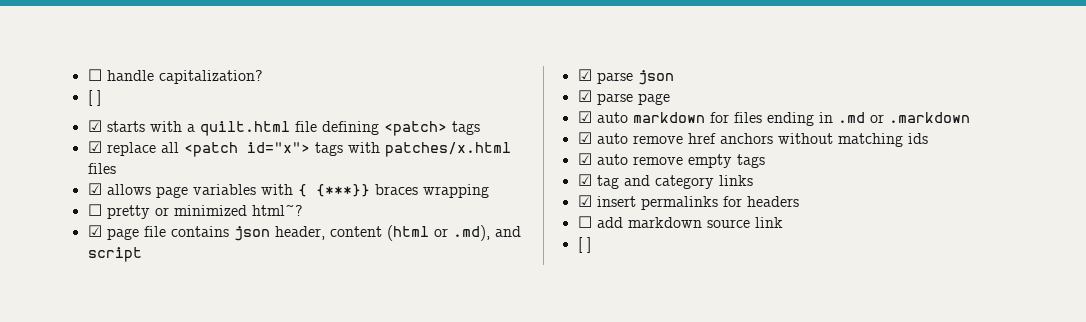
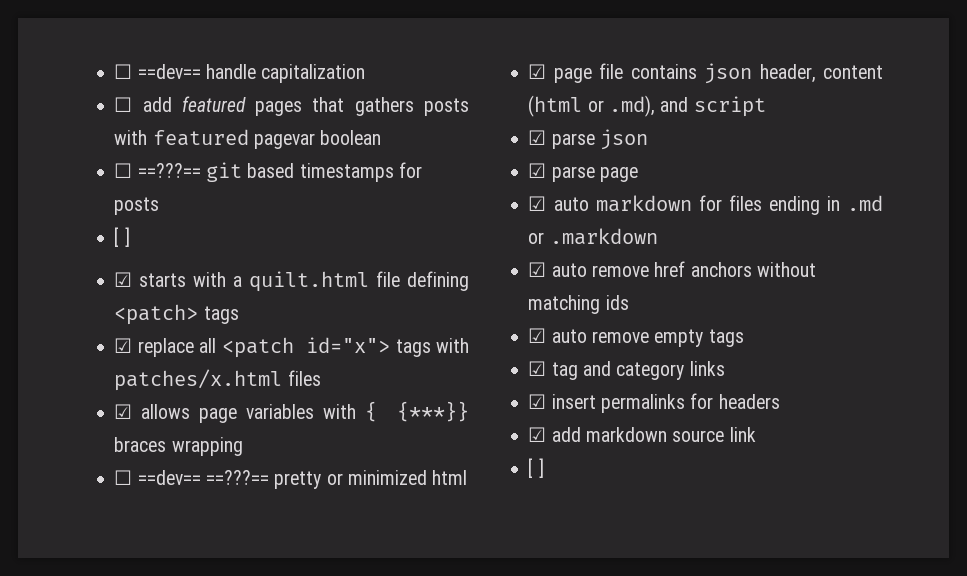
- ☐ handle capitalization?
+ ☐ ==dev== handle capitalization
+ ☐ add featured pages that gathers posts with featured pagevar boolean
+ ☐ ==???== git based timestamps for posts
- ☐ pretty or minimized html~?
+ ☐ ==dev== ==???== pretty or minimized html
- ☐ add markdown source link
+ ☑ add markdown source link

